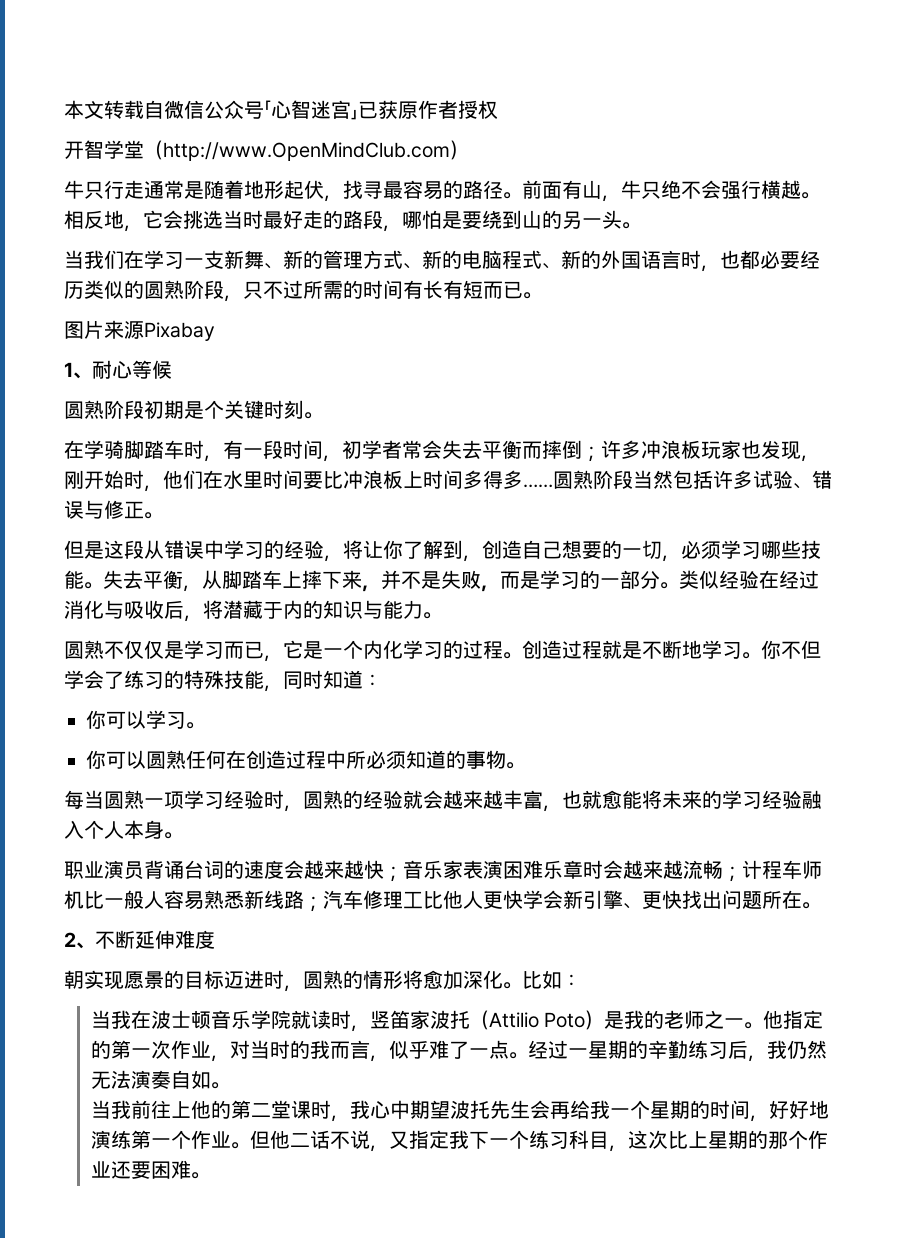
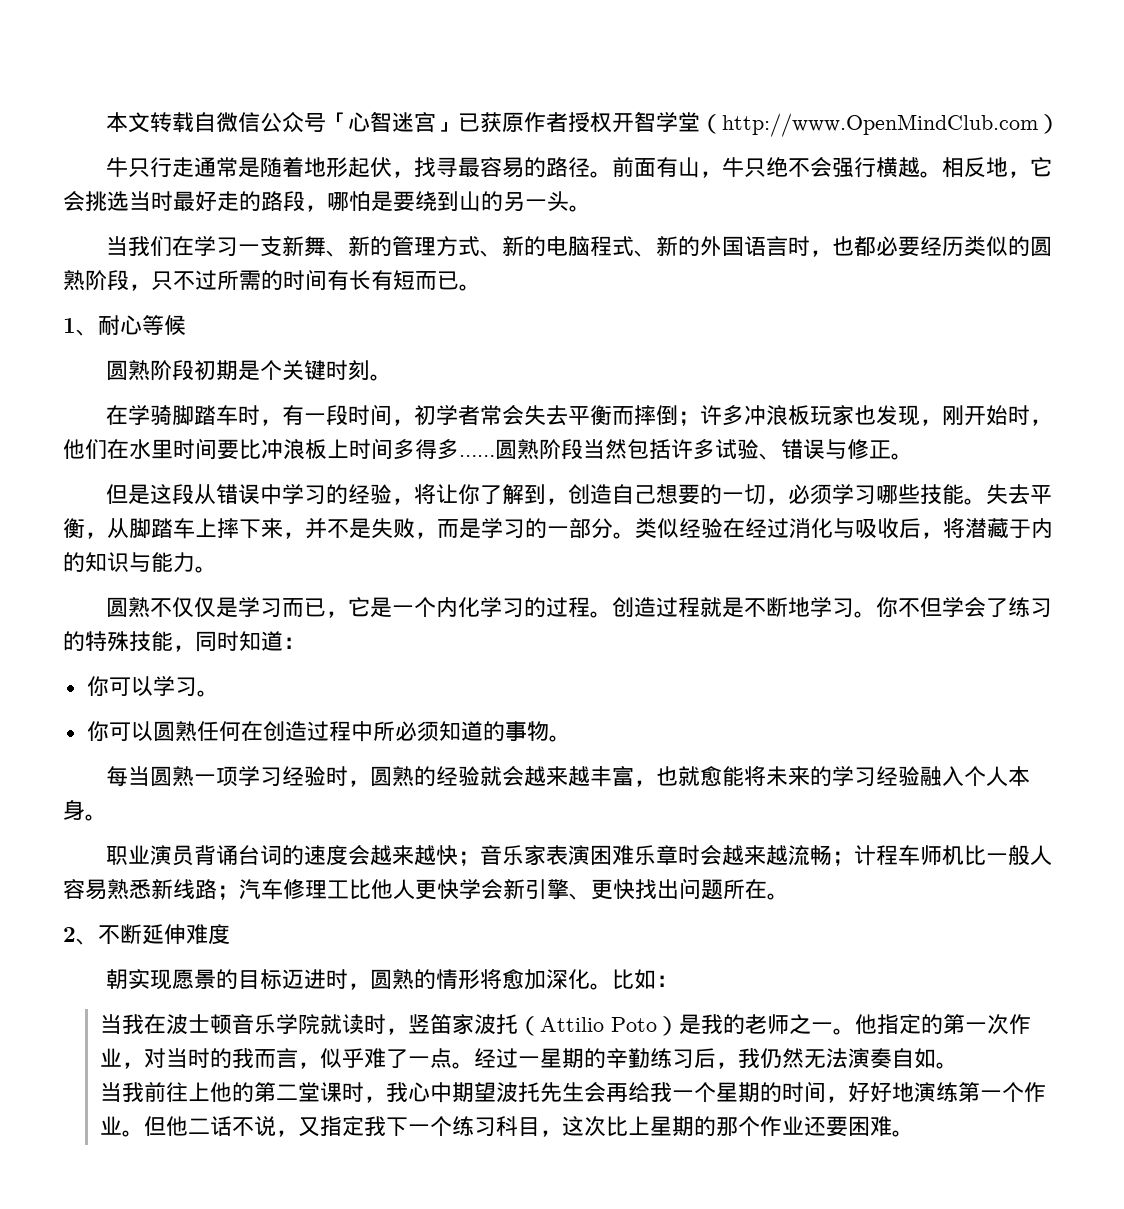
- 本文转载自微信公众号「心智迷宫」已获原作者授权
- 开智学堂（http://www.OpenMindClub.com）
+ 本文转载自微信公众号「心智迷宫」已获原作者授权开智学堂（http://www.OpenMindClub.com）
- 图片来源Pixabay

